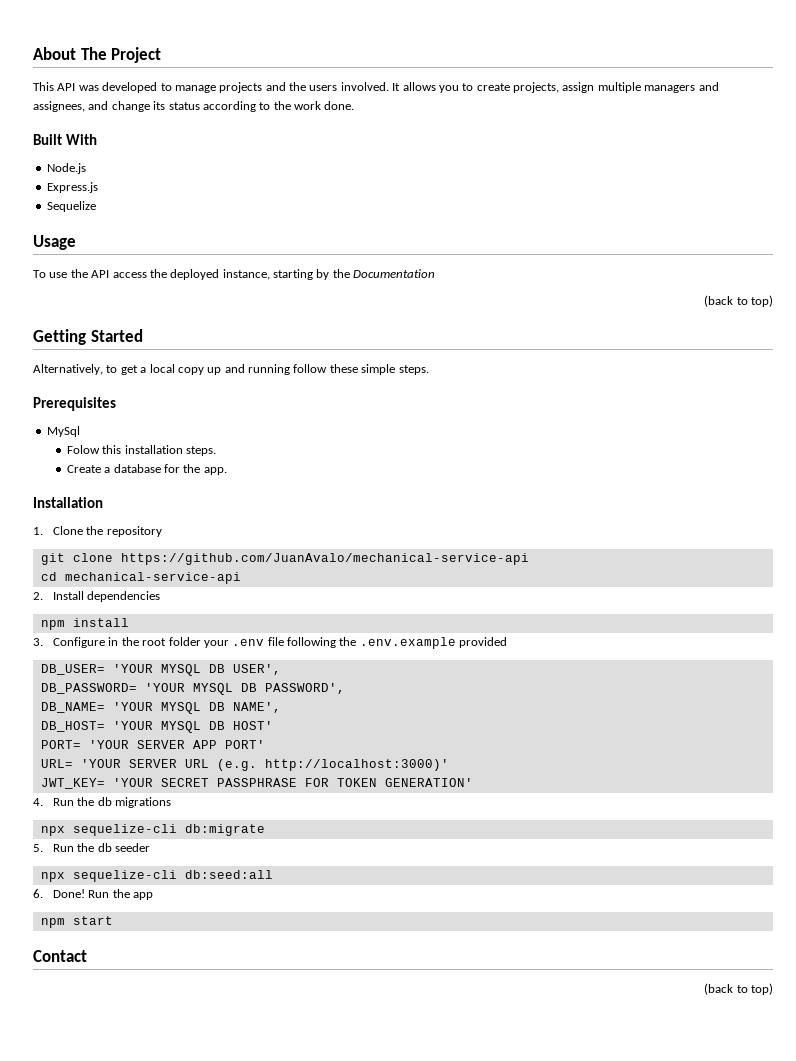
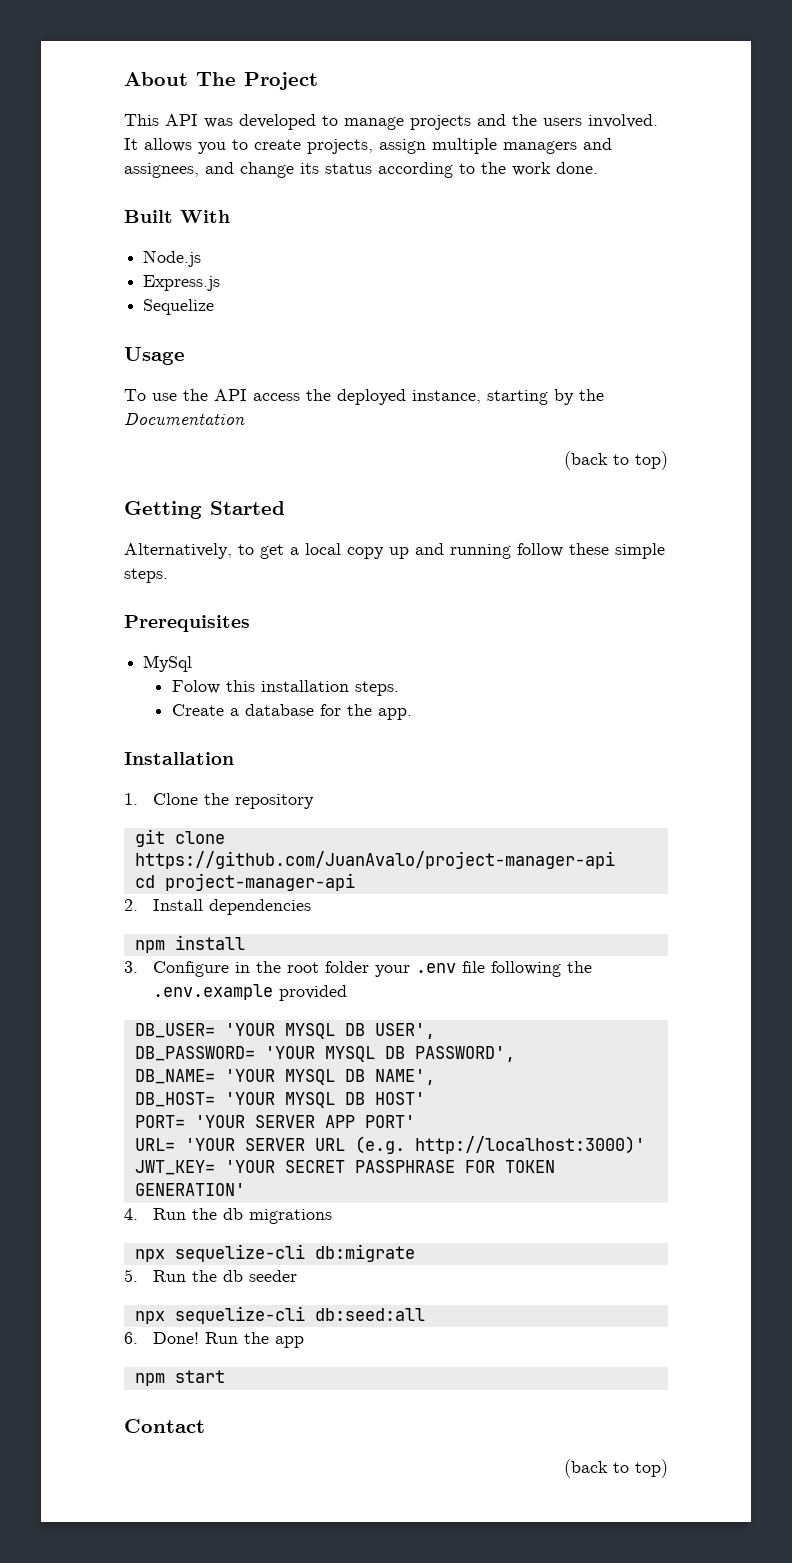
- git clone https://github.com/JuanAvalo/mechanical-service-api
+ git clone https://github.com/JuanAvalo/project-manager-api
- cd mechanical-service-api
+ cd project-manager-api

